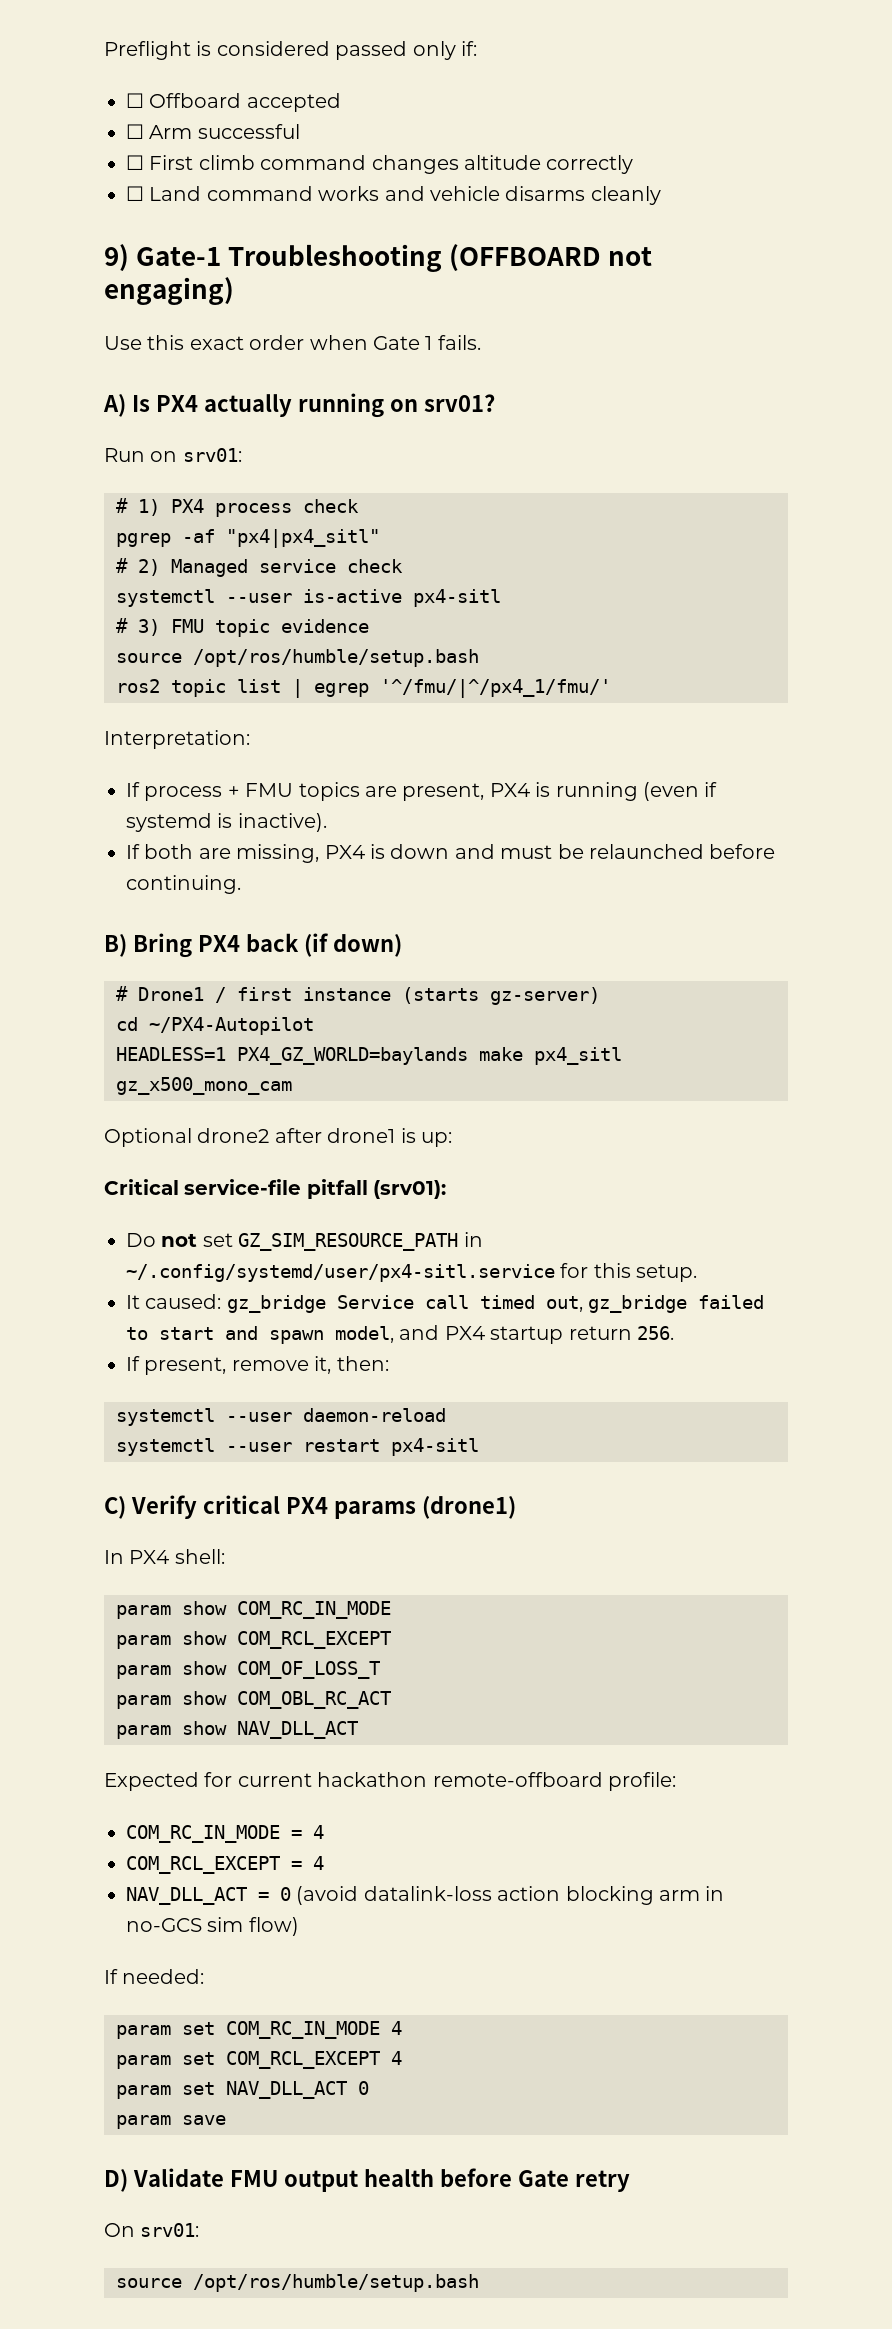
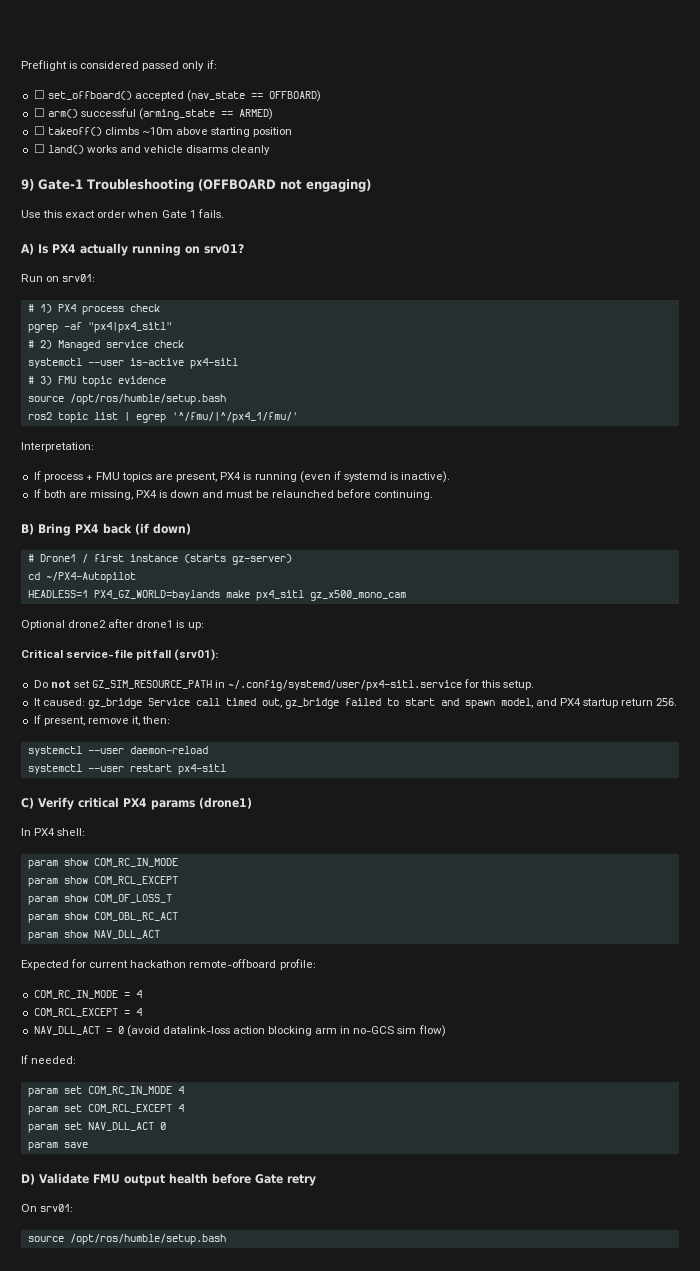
- ☐ Offboard accepted
- ☐ Arm successful
- ☐ First climb command changes altitude correctly
- ☐ Land command works and vehicle disarms cleanly
+ ☐ set_offboard() accepted (nav_state == OFFBOARD)
+ ☐ arm() successful (arming_state == ARMED)
+ ☐ takeoff() climbs ~10m above starting position
+ ☐ land() works and vehicle disarms cleanly

